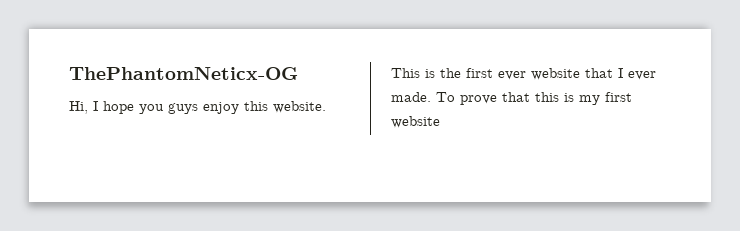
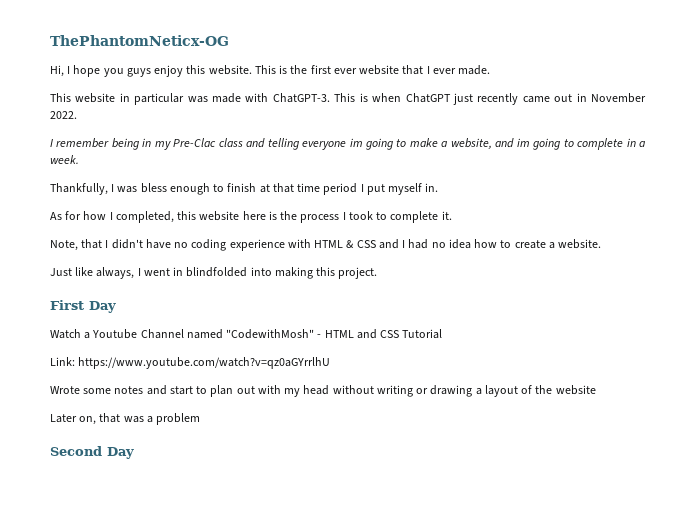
- This is the first ever website that I ever made. To prove that this is my first website
+ This is the first ever website that I ever made.
+ This website in particular was made with ChatGPT-3. This is when ChatGPT just recently came out in November 2022.
+ I remember being in my Pre-Clac class and telling everyone im going to make a website, and im going to complete in a week.
+ Thankfully, I was bless enough to finish at that time period I put myself in.
+ As for how I completed, this website here is the process I took to complete it.
+ Note, that I didn't have no coding experience with HTML & CSS and I had no idea how to create a website.
+ Just like always, I went in blindfolded into making this project.
+ First Day
+ Watch a Youtube Channel named "CodewithMosh" - HTML and CSS Tutorial
+ Link: https://www.youtube.com/watch?v=qz0aGYrrlhU
+ Wrote some notes and start to plan out with my head without writing or drawing a layout of the website
+ Later on, that was a problem
+ Second Day

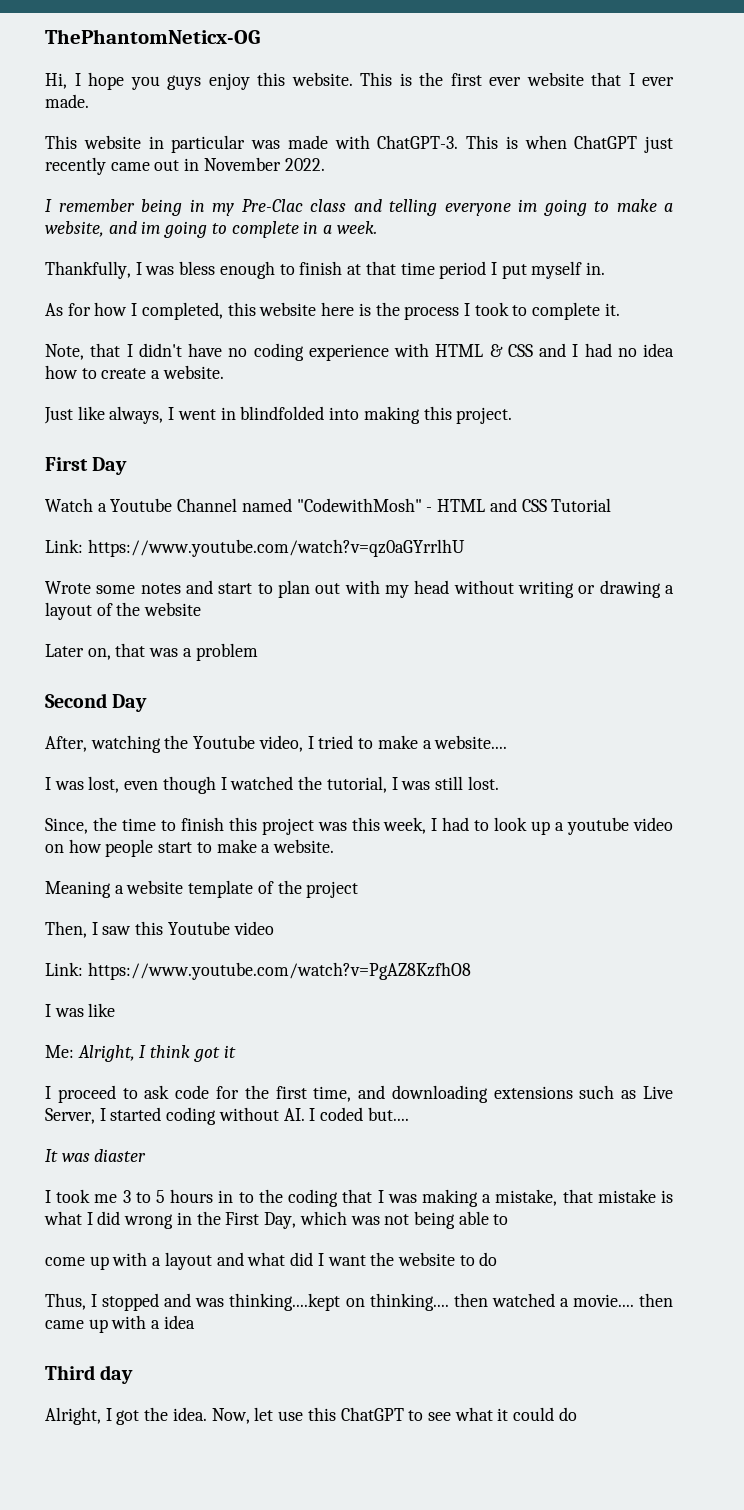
+ After, watching the Youtube video, I tried to make a website....
+ I was lost, even though I watched the tutorial, I was still lost.
+ Since, the time to finish this project was this week, I had to look up a youtube video on how people start to make a website.
+ Meaning a website template of the project
+ Then, I saw this Youtube video
+ Link: https://www.youtube.com/watch?v=PgAZ8KzfhO8
+ I was like
+ Me: Alright, I think got it
+ I proceed to ask code for the first time, and downloading extensions such as Live Server, I started coding without AI. I coded but....
+ It was diaster
+ I took me 3 to 5 hours in to the coding that I was making a mistake, that mistake is what I did wrong in the First Day, which was not being able to
+ come up with a layout and what did I want the website to do
+ Thus, I stopped and was thinking....kept on thinking.... then watched a movie.... then came up with a idea
+ Third day
+ Alright, I got the idea. Now, let use this ChatGPT to see what it could do

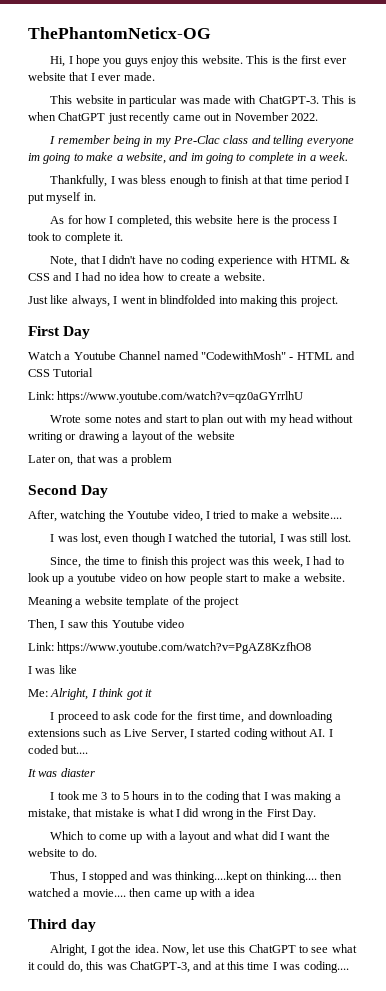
- I took me 3 to 5 hours in to the coding that I was making a mistake, that mistake is what I did wrong in the First Day, which was not being able to
- come up with a layout and what did I want the website to do
+ I took me 3 to 5 hours in to the coding that I was making a mistake, that mistake is what I did wrong in the First Day.
+ Which to come up with a layout and what did I want the website to do.
- Now, let use this ChatGPT to see what it could do
+ Now, let use this ChatGPT to see what it could do, this was ChatGPT-3, and at this time I was coding....

